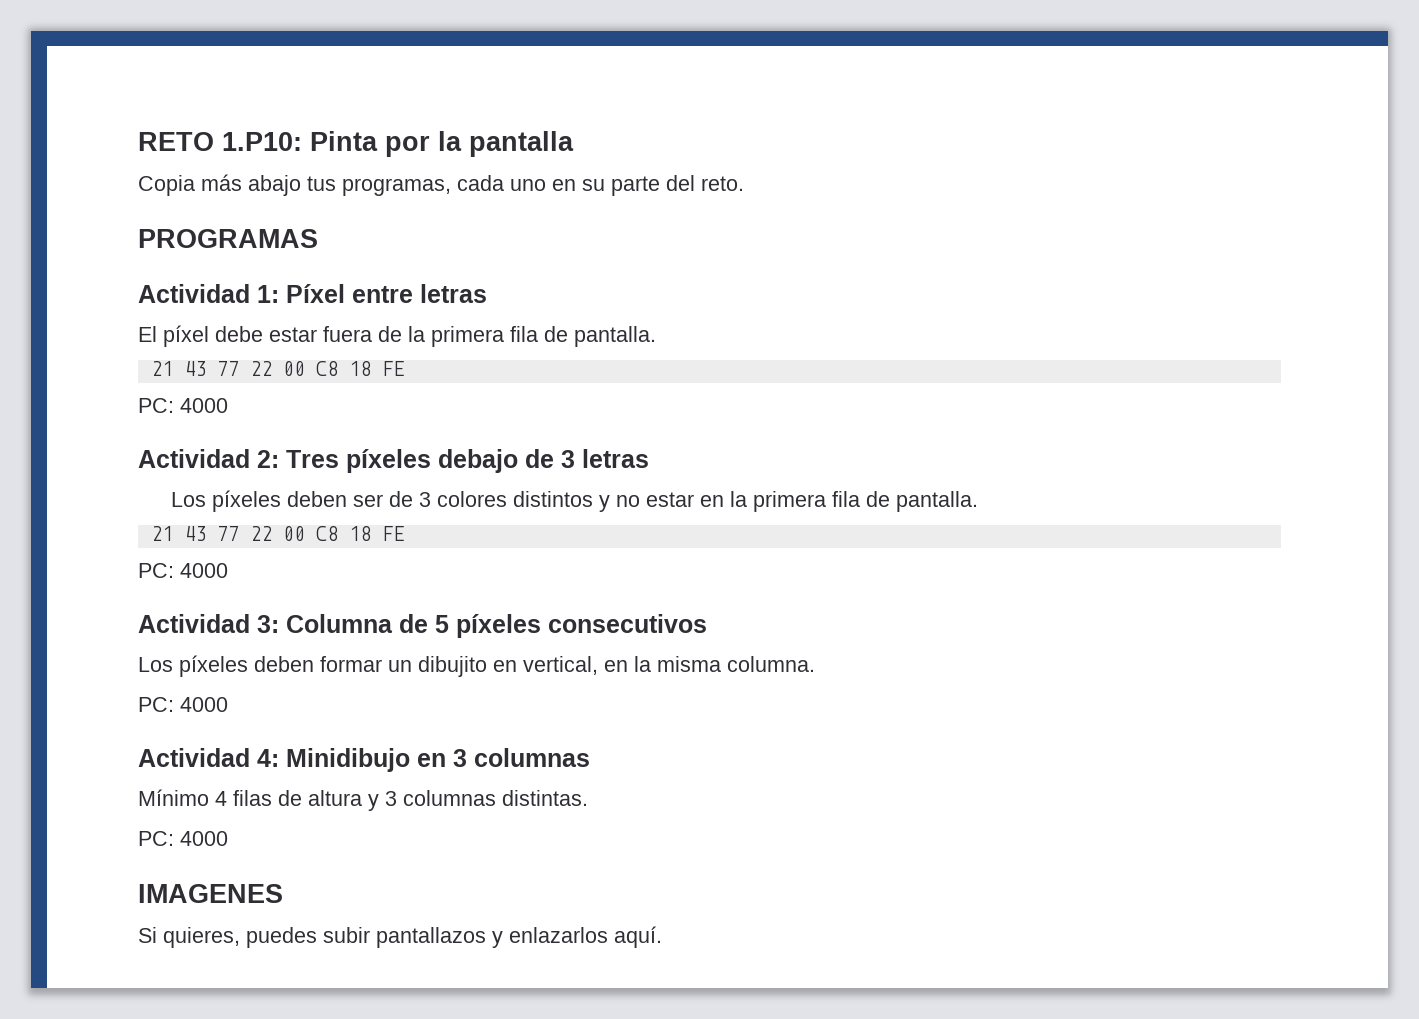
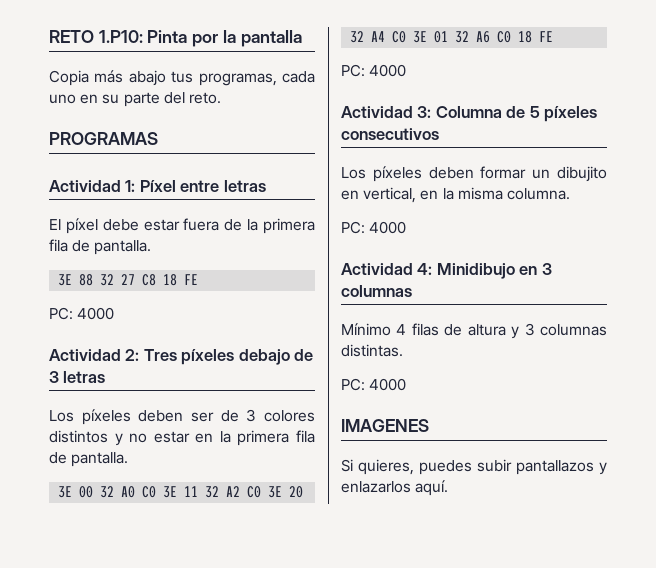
  El píxel debe estar fuera de la primera fila de pantalla.
- 21 43 77 22 00 C8 18 FE
+ 3E 88 32 27 C8 18 FE
  Los píxeles deben ser de 3 colores distintos y no estar en la primera fila de pantalla.
- 21 43 77 22 00 C8 18 FE
+ 3E 00 32 A0 C0 3E 11 32 A2 C0 3E 20 32 A4 C0 3E 01 32 A6 C0 18 FE

